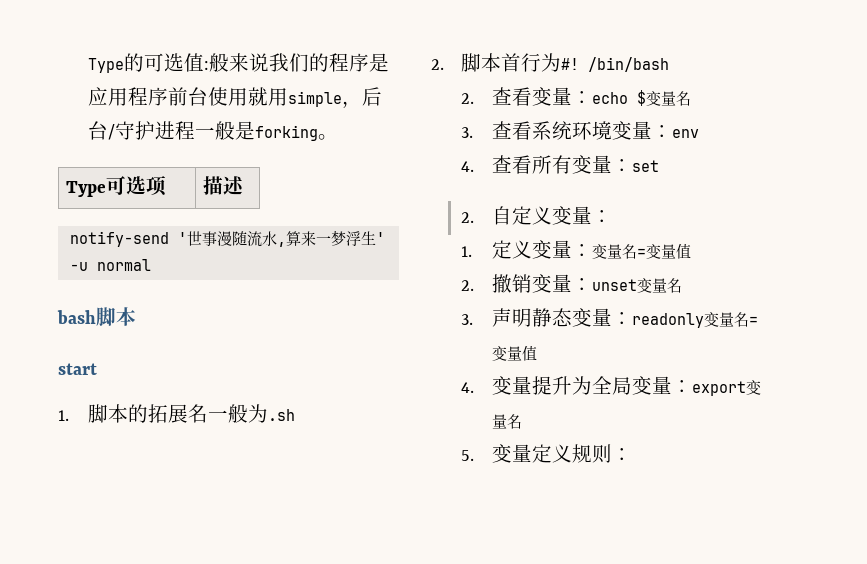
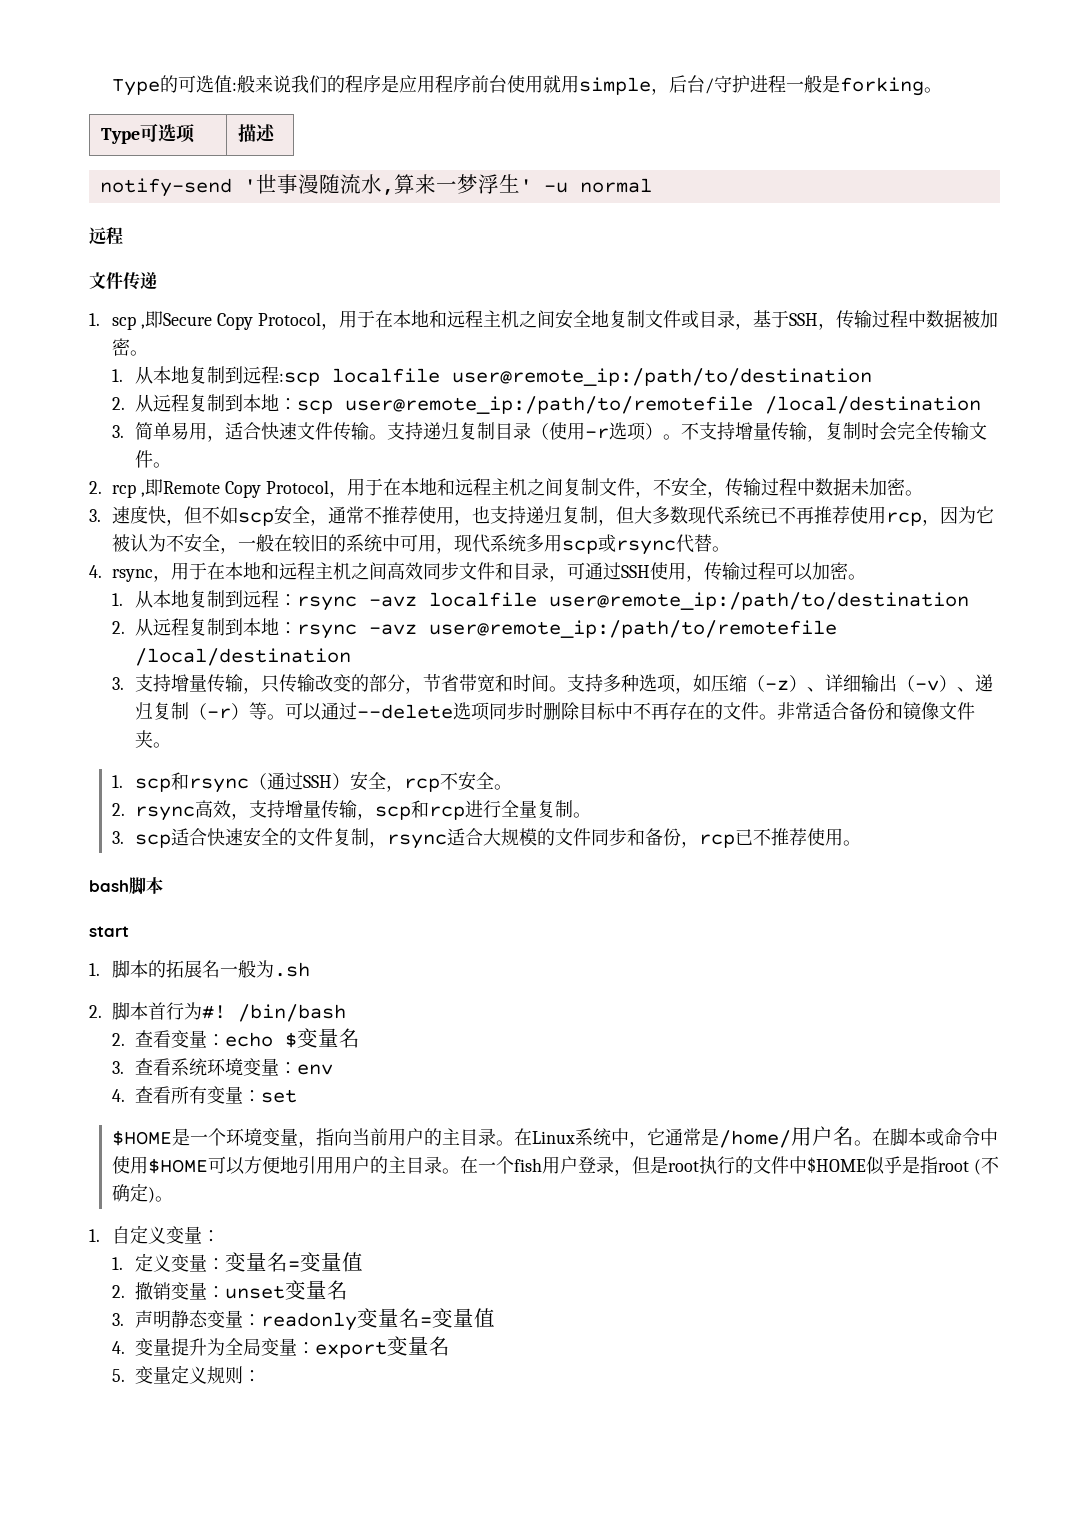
  notify-send '世事漫随流水,算来一梦浮生' -u normal
+ 远程
+ 文件传递
+ 1. scp ,即Secure Copy Protocol，用于在本地和远程主机之间安全地复制文件或目录，基于SSH，传输过程中数据被加密。
+ 1.从本地复制到远程:scp localfile user@remote_ip:/path/to/destination
+ 2.从远程复制到本地：scp user@remote_ip:/path/to/remotefile /local/destination
+ 3.简单易用，适合快速文件传输。支持递归复制目录（使用-r选项）。不支持增量传输，复制时会完全传输文件。
+ 2. rcp ,即Remote Copy Protocol，用于在本地和远程主机之间复制文件，不安全，传输过程中数据未加密。
+ 3.速度快，但不如scp安全，通常不推荐使用，也支持递归复制，但大多数现代系统已不再推荐使用rcp，因为它被认为不安全，一般在较旧的系统中可用，现代系统多用scp或rsync代替。
+ 4. rsync，用于在本地和远程主机之间高效同步文件和目录，可通过SSH使用，传输过程可以加密。
+ 1.从本地复制到远程：rsync -avz localfile user@remote_ip:/path/to/destination
+ 2.从远程复制到本地：rsync -avz user@remote_ip:/path/to/remotefile /local/destination
+ 3.支持增量传输，只传输改变的部分，节省带宽和时间。支持多种选项，如压缩（-z）、详细输出（-v）、递归复制（-r）等。可以通过--delete选项同步时删除目标中不再存在的文件。非常适合备份和镜像文件夹。
+ 1. scp和rsync（通过SSH）安全，rcp不安全。
+ 2. rsync高效，支持增量传输，scp和rcp进行全量复制。
+ 3. scp适合快速安全的文件复制，rsync适合大规模的文件同步和备份，rcp已不推荐使用。
- 2.自定义变量：
+ $HOME是一个环境变量，指向当前用户的主目录。在Linux系统中，它通常是/home/用户名。在脚本或命令中使用$HOME可以方便地引用用户的主目录。在一个fish用户登录，但是root执行的文件中$HOME似乎是指root (不确定)。
+ 1.自定义变量：

